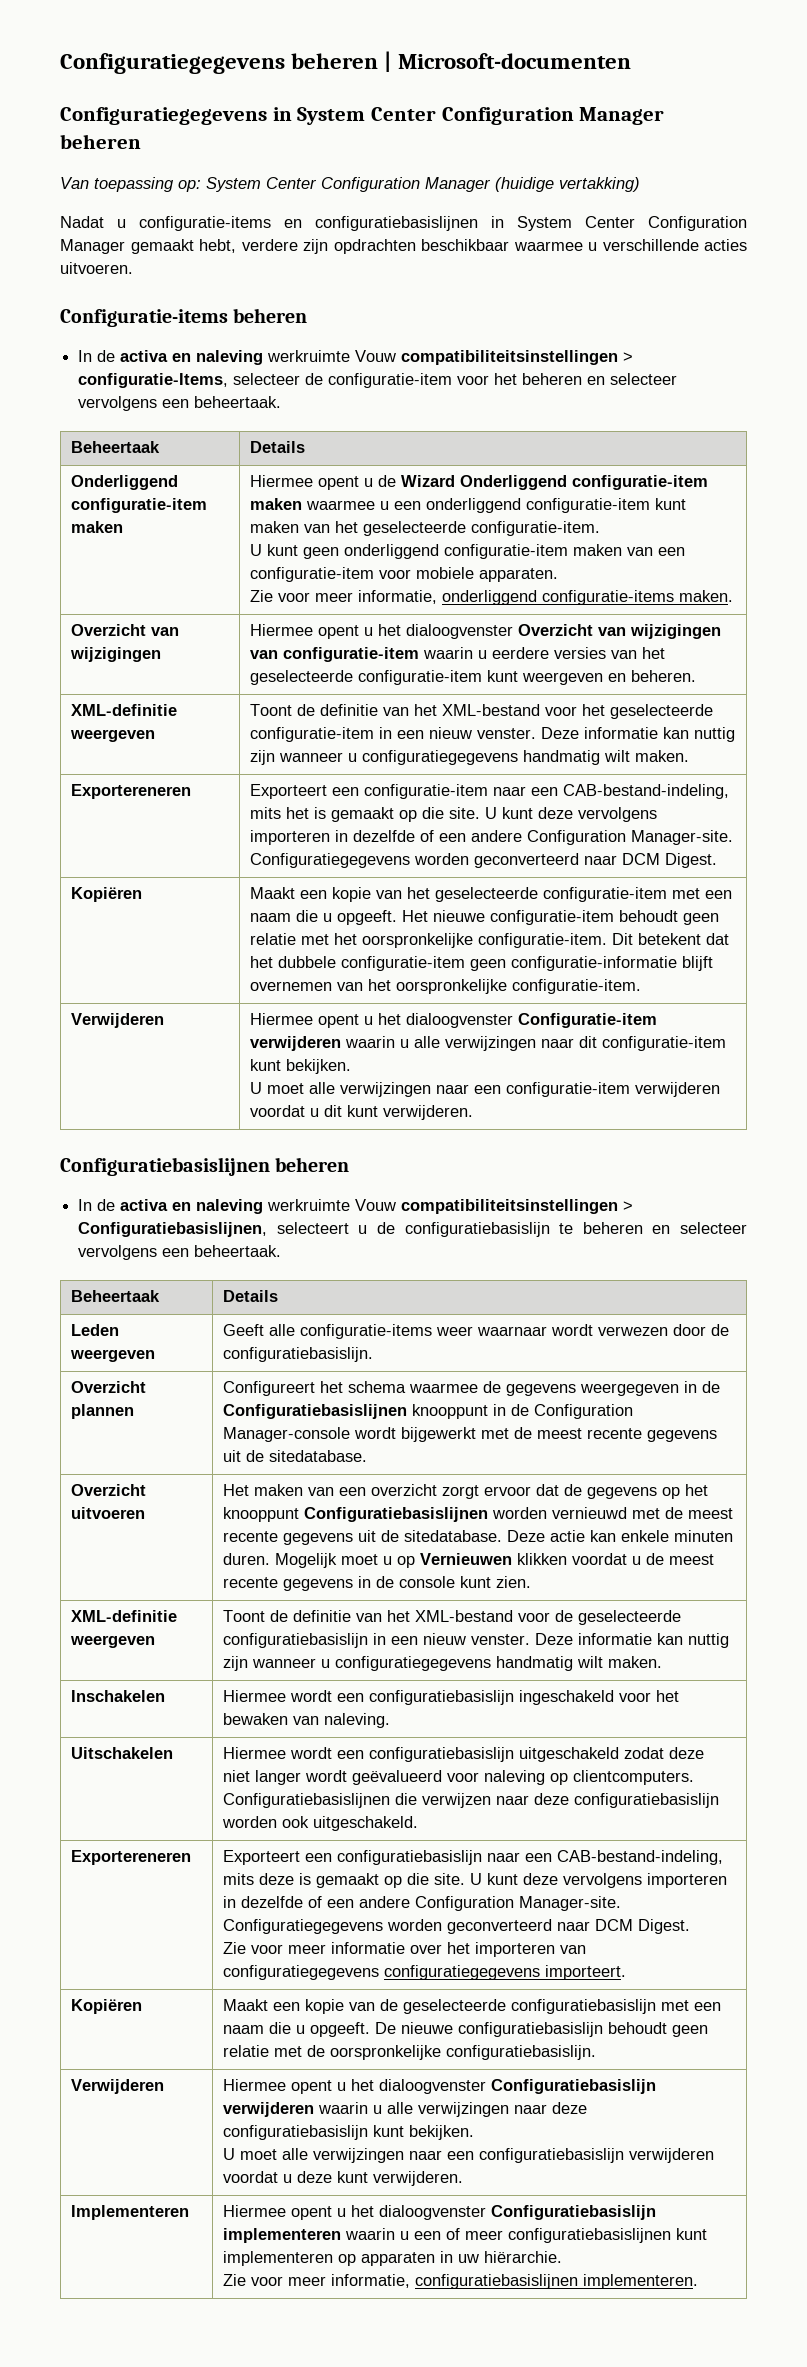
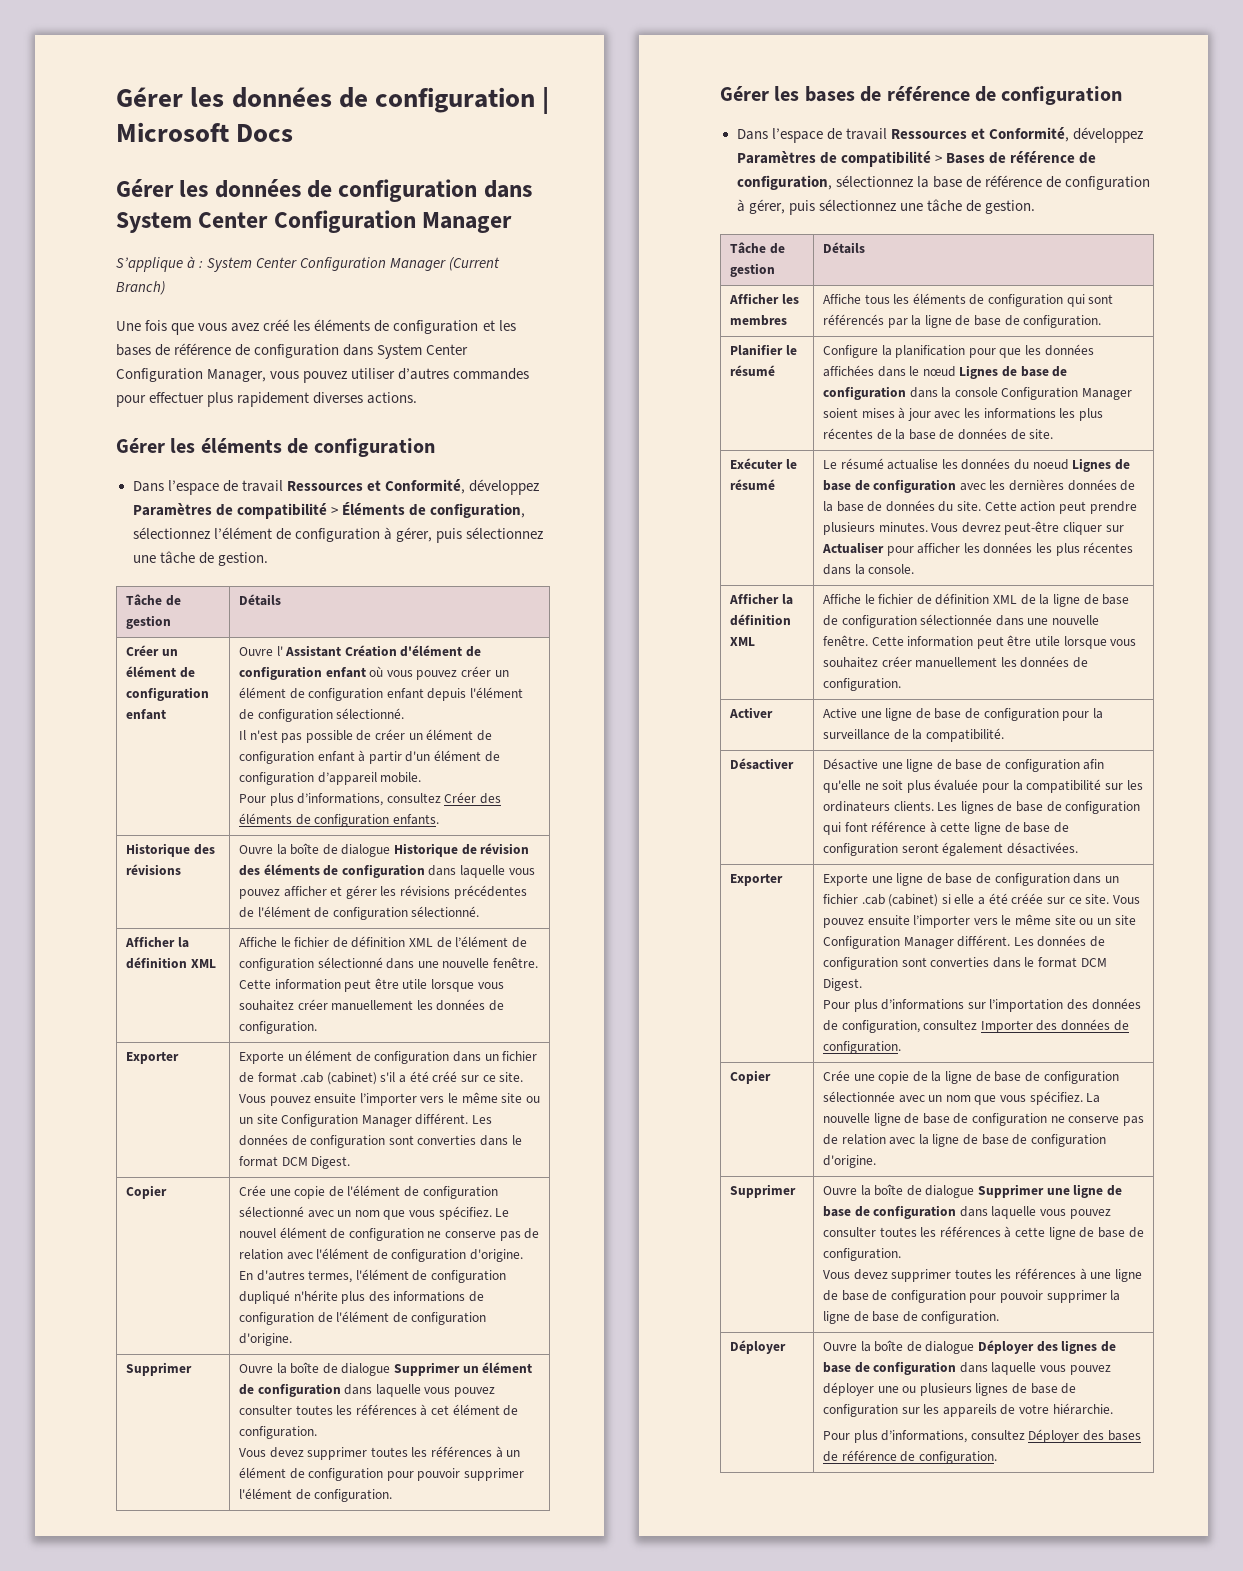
- Configuratiegegevens beheren | Microsoft-documenten
- Configuratiegegevens in System Center Configuration Manager beheren
- Van toepassing op: System Center Configuration Manager (huidige vertakking)
- Nadat u configuratie-items en configuratiebasislijnen in System Center Configuration Manager gemaakt hebt, verdere zijn opdrachten beschikbaar waarmee u verschillende acties uitvoeren.
- Configuratie-items beheren
- In de activa en naleving werkruimte Vouw compatibiliteitsinstellingen > configuratie-Items, selecteer de configuratie-item voor het beheren en selecteer vervolgens een beheertaak.
- Beheertaak | Details
- Onderliggend configuratie-item maken | Hiermee opent u de Wizard Onderliggend configuratie-item maken waarmee u een onderliggend configuratie-item kunt maken van het geselecteerde configuratie-item.
- U kunt geen onderliggend configuratie-item maken van een configuratie-item voor mobiele apparaten.
- Zie voor meer informatie, onderliggend configuratie-items maken.
- Overzicht van wijzigingen | Hiermee opent u het dialoogvenster Overzicht van wijzigingen van configuratie-item waarin u eerdere versies van het geselecteerde configuratie-item kunt weergeven en beheren.
- XML-definitie weergeven | Toont de definitie van het XML-bestand voor het geselecteerde configuratie-item in een nieuw venster. Deze informatie kan nuttig zijn wanneer u configuratiegegevens handmatig wilt maken.
- Exportereneren | Exporteert een configuratie-item naar een CAB-bestand-indeling, mits het is gemaakt op die site. U kunt deze vervolgens importeren in dezelfde of een andere Configuration Manager-site. Configuratiegegevens worden geconverteerd naar DCM Digest.
- Kopiëren | Maakt een kopie van het geselecteerde configuratie-item met een naam die u opgeeft. Het nieuwe configuratie-item behoudt geen relatie met het oorspronkelijke configuratie-item. Dit betekent dat het dubbele configuratie-item geen configuratie-informatie blijft overnemen van het oorspronkelijke configuratie-item.
- Verwijderen | Hiermee opent u het dialoogvenster Configuratie-item verwijderen waarin u alle verwijzingen naar dit configuratie-item kunt bekijken.
- U moet alle verwijzingen naar een configuratie-item verwijderen voordat u dit kunt verwijderen.
- Configuratiebasislijnen beheren
- In de activa en naleving werkruimte Vouw compatibiliteitsinstellingen > Configuratiebasislijnen, selecteert u de configuratiebasislijn te beheren en selecteer vervolgens een beheertaak.
- Beheertaak | Details
- Leden weergeven | Geeft alle configuratie-items weer waarnaar wordt verwezen door de configuratiebasislijn.
- Overzicht plannen | Configureert het schema waarmee de gegevens weergegeven in de Configuratiebasislijnen knooppunt in de Configuration Manager-console wordt bijgewerkt met de meest recente gegevens uit de sitedatabase.
- Overzicht uitvoeren | Het maken van een overzicht zorgt ervoor dat de gegevens op het knooppunt Configuratiebasislijnen worden vernieuwd met de meest recente gegevens uit de sitedatabase. Deze actie kan enkele minuten duren. Mogelijk moet u op Vernieuwen klikken voordat u de meest recente gegevens in de console kunt zien.
- XML-definitie weergeven | Toont de definitie van het XML-bestand voor de geselecteerde configuratiebasislijn in een nieuw venster. Deze informatie kan nuttig zijn wanneer u configuratiegegevens handmatig wilt maken.
- Inschakelen | Hiermee wordt een configuratiebasislijn ingeschakeld voor het bewaken van naleving.
- Uitschakelen | Hiermee wordt een configuratiebasislijn uitgeschakeld zodat deze niet langer wordt geëvalueerd voor naleving op clientcomputers. Configuratiebasislijnen die verwijzen naar deze configuratiebasislijn worden ook uitgeschakeld.
- Exportereneren | Exporteert een configuratiebasislijn naar een CAB-bestand-indeling, mits deze is gemaakt op die site. U kunt deze vervolgens importeren in dezelfde of een andere Configuration Manager-site. Configuratiegegevens worden geconverteerd naar DCM Digest.
- Zie voor meer informatie over het importeren van configuratiegegevens configuratiegegevens importeert.
- Kopiëren | Maakt een kopie van de geselecteerde configuratiebasislijn met een naam die u opgeeft. De nieuwe configuratiebasislijn behoudt geen relatie met de oorspronkelijke configuratiebasislijn.
- Verwijderen | Hiermee opent u het dialoogvenster Configuratiebasislijn verwijderen waarin u alle verwijzingen naar deze configuratiebasislijn kunt bekijken.
- U moet alle verwijzingen naar een configuratiebasislijn verwijderen voordat u deze kunt verwijderen.
- Implementeren | Hiermee opent u het dialoogvenster Configuratiebasislijn implementeren waarin u een of meer configuratiebasislijnen kunt implementeren op apparaten in uw hiërarchie.
- Zie voor meer informatie, configuratiebasislijnen implementeren.
+ Gérer les données de configuration | Microsoft Docs
+ Gérer les données de configuration dans System Center Configuration Manager
+ S’applique à : System Center Configuration Manager (Current Branch)
+ Une fois que vous avez créé les éléments de configuration et les bases de référence de configuration dans System Center Configuration Manager, vous pouvez utiliser d’autres commandes pour effectuer plus rapidement diverses actions.
+ Gérer les éléments de configuration
+ Dans l’espace de travail Ressources et Conformité, développez Paramètres de compatibilité > Éléments de configuration, sélectionnez l’élément de configuration à gérer, puis sélectionnez une tâche de gestion.
+ Tâche de gestion | Détails
+ Créer un élément de configuration enfant | Ouvre l' Assistant Création d'élément de configuration enfant où vous pouvez créer un élément de configuration enfant depuis l'élément de configuration sélectionné.
+ Il n'est pas possible de créer un élément de configuration enfant à partir d'un élément de configuration d’appareil mobile.
+ Pour plus d’informations, consultez Créer des éléments de configuration enfants.
+ Historique des révisions | Ouvre la boîte de dialogue Historique de révision des éléments de configuration dans laquelle vous pouvez afficher et gérer les révisions précédentes de l'élément de configuration sélectionné.
+ Afficher la définition XML | Affiche le fichier de définition XML de l’élément de configuration sélectionné dans une nouvelle fenêtre. Cette information peut être utile lorsque vous souhaitez créer manuellement les données de configuration.
+ Exporter | Exporte un élément de configuration dans un fichier de format .cab (cabinet) s'il a été créé sur ce site. Vous pouvez ensuite l’importer vers le même site ou un site Configuration Manager différent. Les données de configuration sont converties dans le format DCM Digest.
+ Copier | Crée une copie de l'élément de configuration sélectionné avec un nom que vous spécifiez. Le nouvel élément de configuration ne conserve pas de relation avec l'élément de configuration d'origine. En d'autres termes, l'élément de configuration dupliqué n'hérite plus des informations de configuration de l'élément de configuration d'origine.
+ Supprimer | Ouvre la boîte de dialogue Supprimer un élément de configuration dans laquelle vous pouvez consulter toutes les références à cet élément de configuration.
+ Vous devez supprimer toutes les références à un élément de configuration pour pouvoir supprimer l'élément de configuration.
+ Gérer les bases de référence de configuration
+ Dans l’espace de travail Ressources et Conformité, développez Paramètres de compatibilité > Bases de référence de configuration, sélectionnez la base de référence de configuration à gérer, puis sélectionnez une tâche de gestion.
+ Tâche de gestion | Détails
+ Afficher les membres | Affiche tous les éléments de configuration qui sont référencés par la ligne de base de configuration.
+ Planifier le résumé | Configure la planification pour que les données affichées dans le nœud Lignes de base de configuration dans la console Configuration Manager soient mises à jour avec les informations les plus récentes de la base de données de site.
+ Exécuter le résumé | Le résumé actualise les données du noeud Lignes de base de configuration avec les dernières données de la base de données du site. Cette action peut prendre plusieurs minutes. Vous devrez peut-être cliquer sur Actualiser pour afficher les données les plus récentes dans la console.
+ Afficher la définition XML | Affiche le fichier de définition XML de la ligne de base de configuration sélectionnée dans une nouvelle fenêtre. Cette information peut être utile lorsque vous souhaitez créer manuellement les données de configuration.
+ Activer | Active une ligne de base de configuration pour la surveillance de la compatibilité.
+ Désactiver | Désactive une ligne de base de configuration afin qu'elle ne soit plus évaluée pour la compatibilité sur les ordinateurs clients. Les lignes de base de configuration qui font référence à cette ligne de base de configuration seront également désactivées.
+ Exporter | Exporte une ligne de base de configuration dans un fichier .cab (cabinet) si elle a été créée sur ce site. Vous pouvez ensuite l’importer vers le même site ou un site Configuration Manager différent. Les données de configuration sont converties dans le format DCM Digest.
+ Pour plus d’informations sur l’importation des données de configuration, consultez Importer des données de configuration.
+ Copier | Crée une copie de la ligne de base de configuration sélectionnée avec un nom que vous spécifiez. La nouvelle ligne de base de configuration ne conserve pas de relation avec la ligne de base de configuration d'origine.
+ Supprimer | Ouvre la boîte de dialogue Supprimer une ligne de base de configuration dans laquelle vous pouvez consulter toutes les références à cette ligne de base de configuration.
+ Vous devez supprimer toutes les références à une ligne de base de configuration pour pouvoir supprimer la ligne de base de configuration.
+ Déployer | Ouvre la boîte de dialogue Déployer des lignes de base de configuration dans laquelle vous pouvez déployer une ou plusieurs lignes de base de configuration sur les appareils de votre hiérarchie.
+ Pour plus d’informations, consultez Déployer des bases de référence de configuration.

